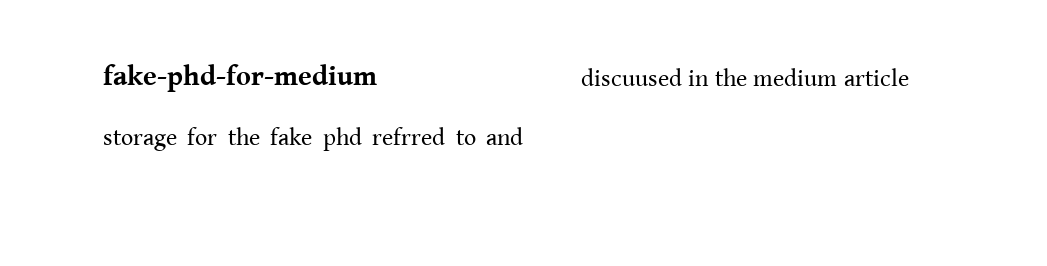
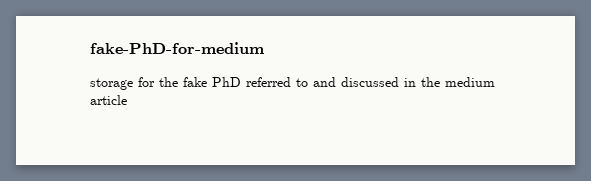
- fake-phd-for-medium
+ fake-PhD-for-medium
- storage for the fake phd refrred to and discuused in the medium article
+ storage for the fake PhD referred to and discussed in the medium article

